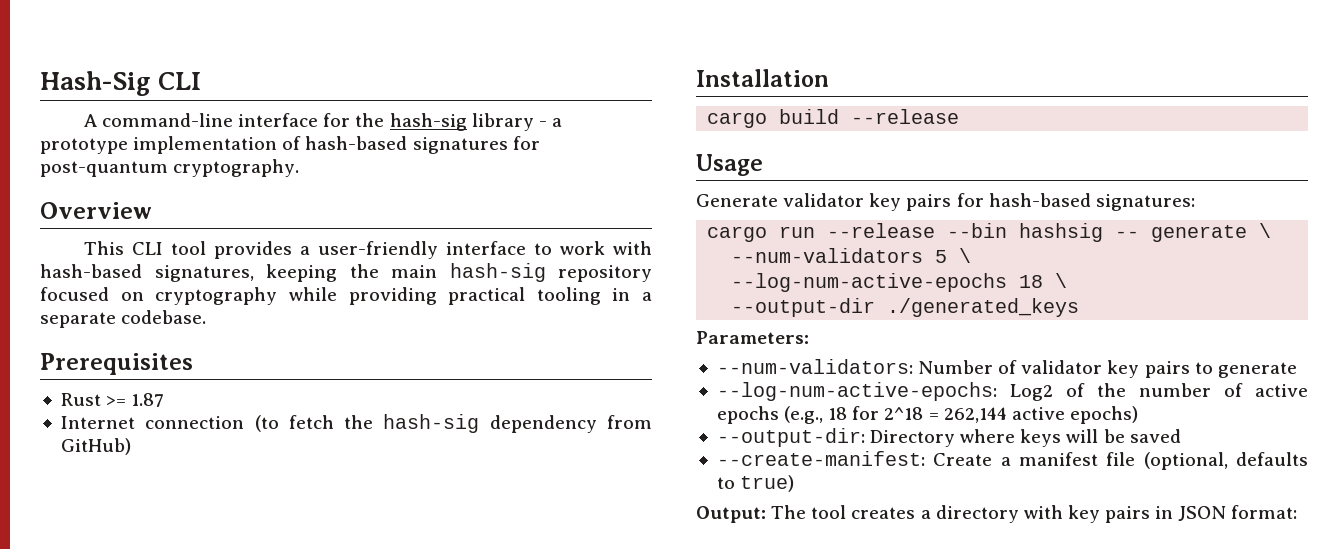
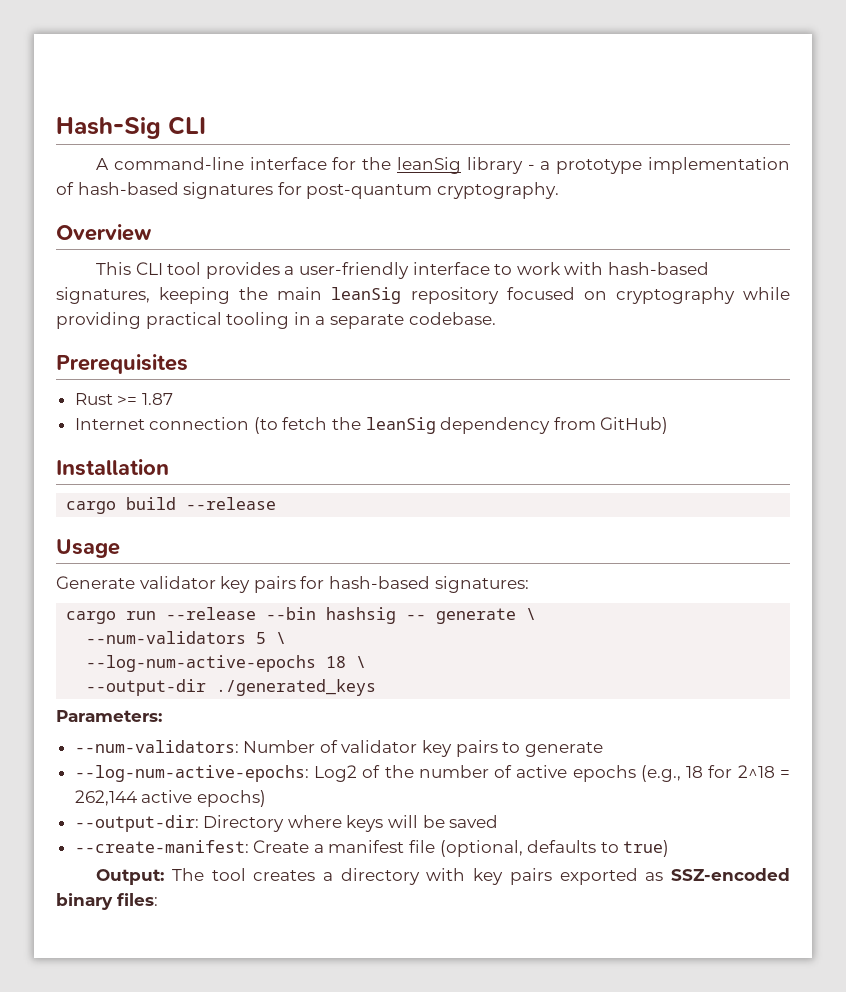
- A command-line interface for the hash-sig library - a prototype implementation of hash-based signatures for post-quantum cryptography.
+ A command-line interface for the leanSig library - a prototype implementation of hash-based signatures for post-quantum cryptography.
- This CLI tool provides a user-friendly interface to work with hash-based signatures, keeping the main hash-sig repository focused on cryptography while providing practical tooling in a separate codebase.
+ This CLI tool provides a user-friendly interface to work with hash-based signatures, keeping the main leanSig repository focused on cryptography while providing practical tooling in a separate codebase.
- Internet connection (to fetch the hash-sig dependency from GitHub)
+ Internet connection (to fetch the leanSig dependency from GitHub)
- Output: The tool creates a directory with key pairs in JSON format:
+ Output: The tool creates a directory with key pairs exported as SSZ-encoded binary files:

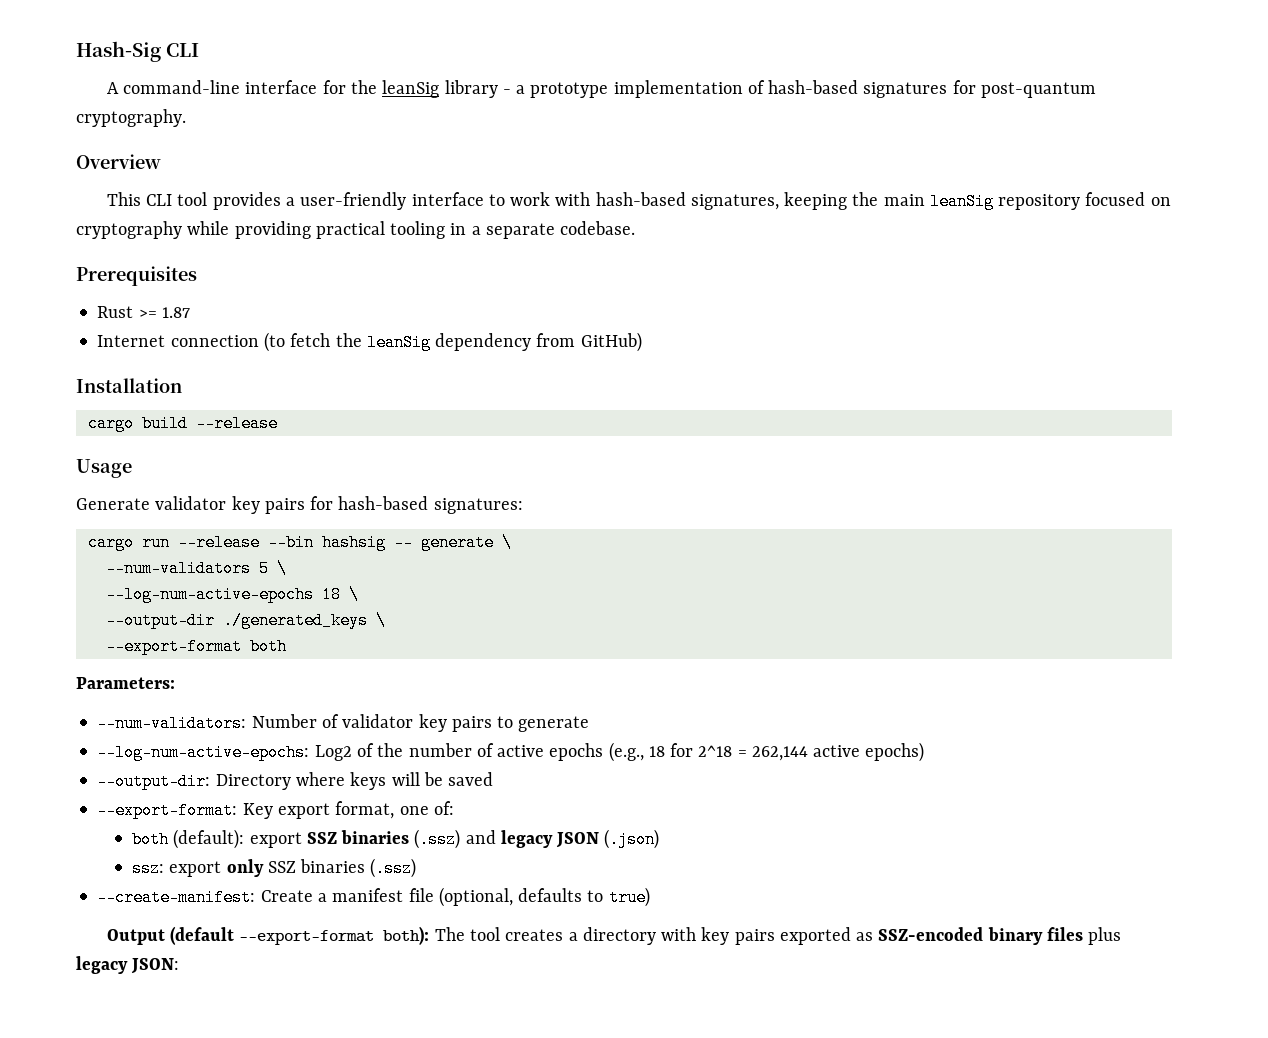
- --output-dir ./generated_keys
+ --output-dir ./generated_keys \
+ --export-format both
+ --export-format: Key export format, one of:
+ both (default): export SSZ binaries (.ssz) and legacy JSON (.json)
+ ssz: export only SSZ binaries (.ssz)
- Output: The tool creates a directory with key pairs exported as SSZ-encoded binary files:
+ Output (default --export-format both): The tool creates a directory with key pairs exported as SSZ-encoded binary files plus legacy JSON:

